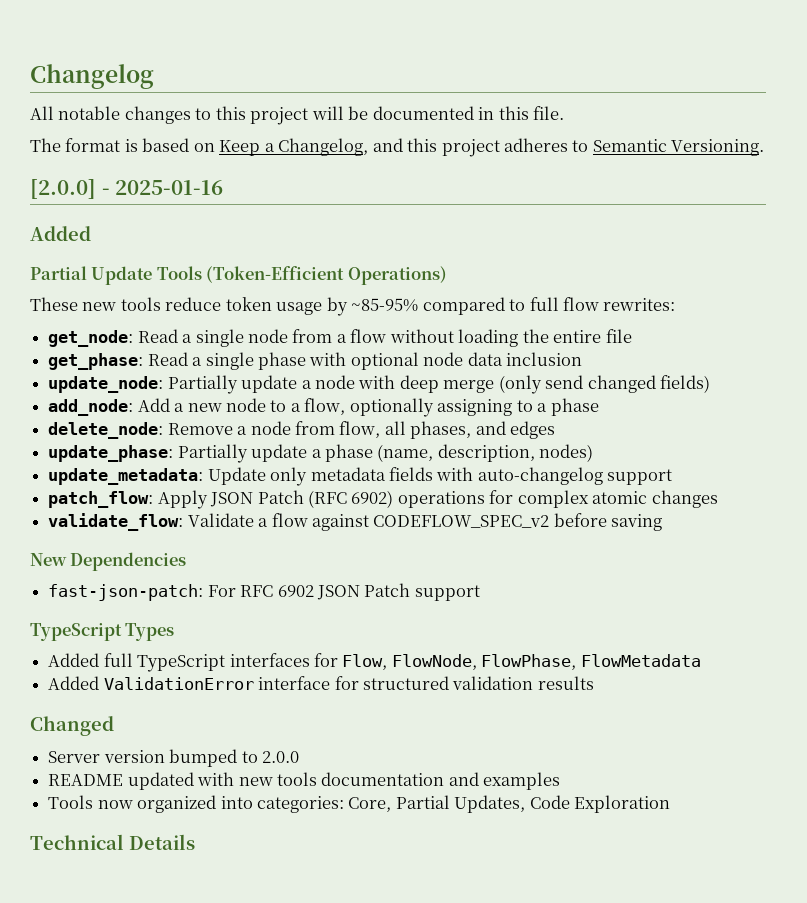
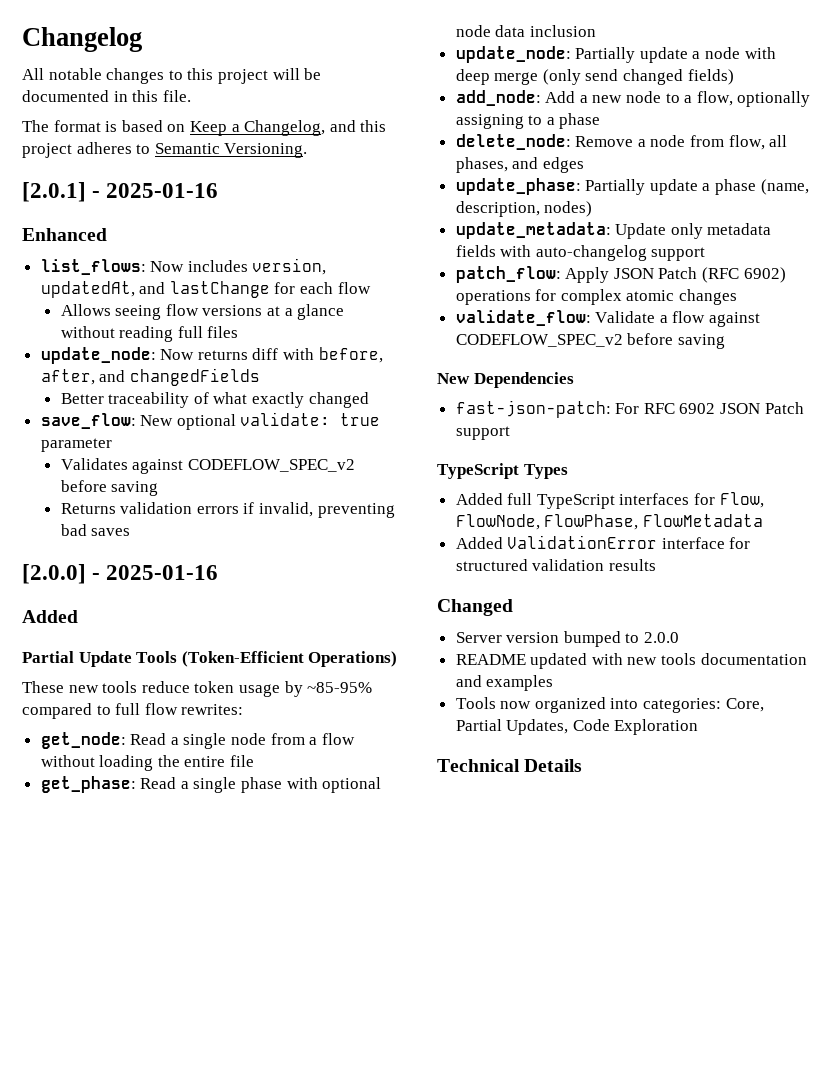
+ [2.0.1] - 2025-01-16
+ Enhanced
+ list_flows: Now includes version, updatedAt, and lastChange for each flow
+ Allows seeing flow versions at a glance without reading full files
+ update_node: Now returns diff with before, after, and changedFields
+ Better traceability of what exactly changed
+ save_flow: New optional validate: true parameter
+ Validates against CODEFLOW_SPEC_v2 before saving
+ Returns validation errors if invalid, preventing bad saves

